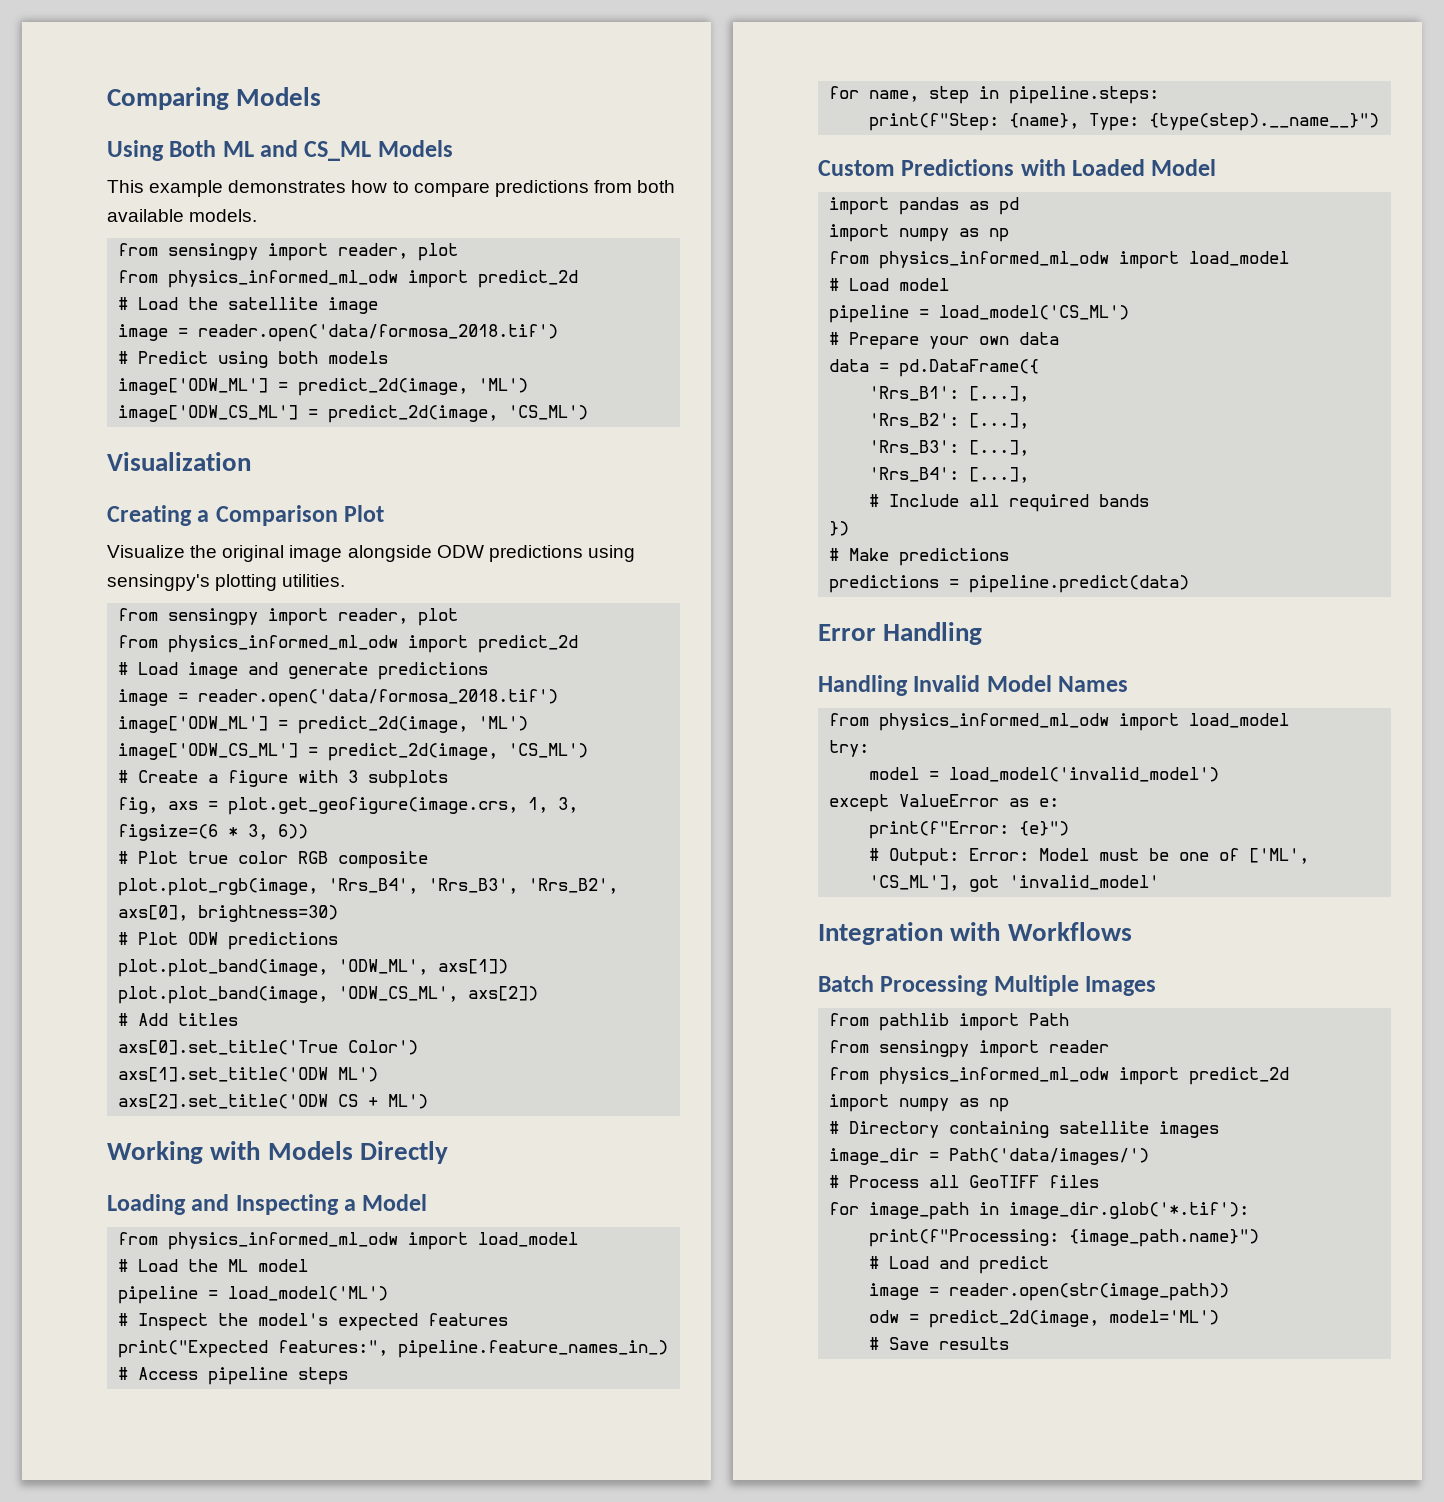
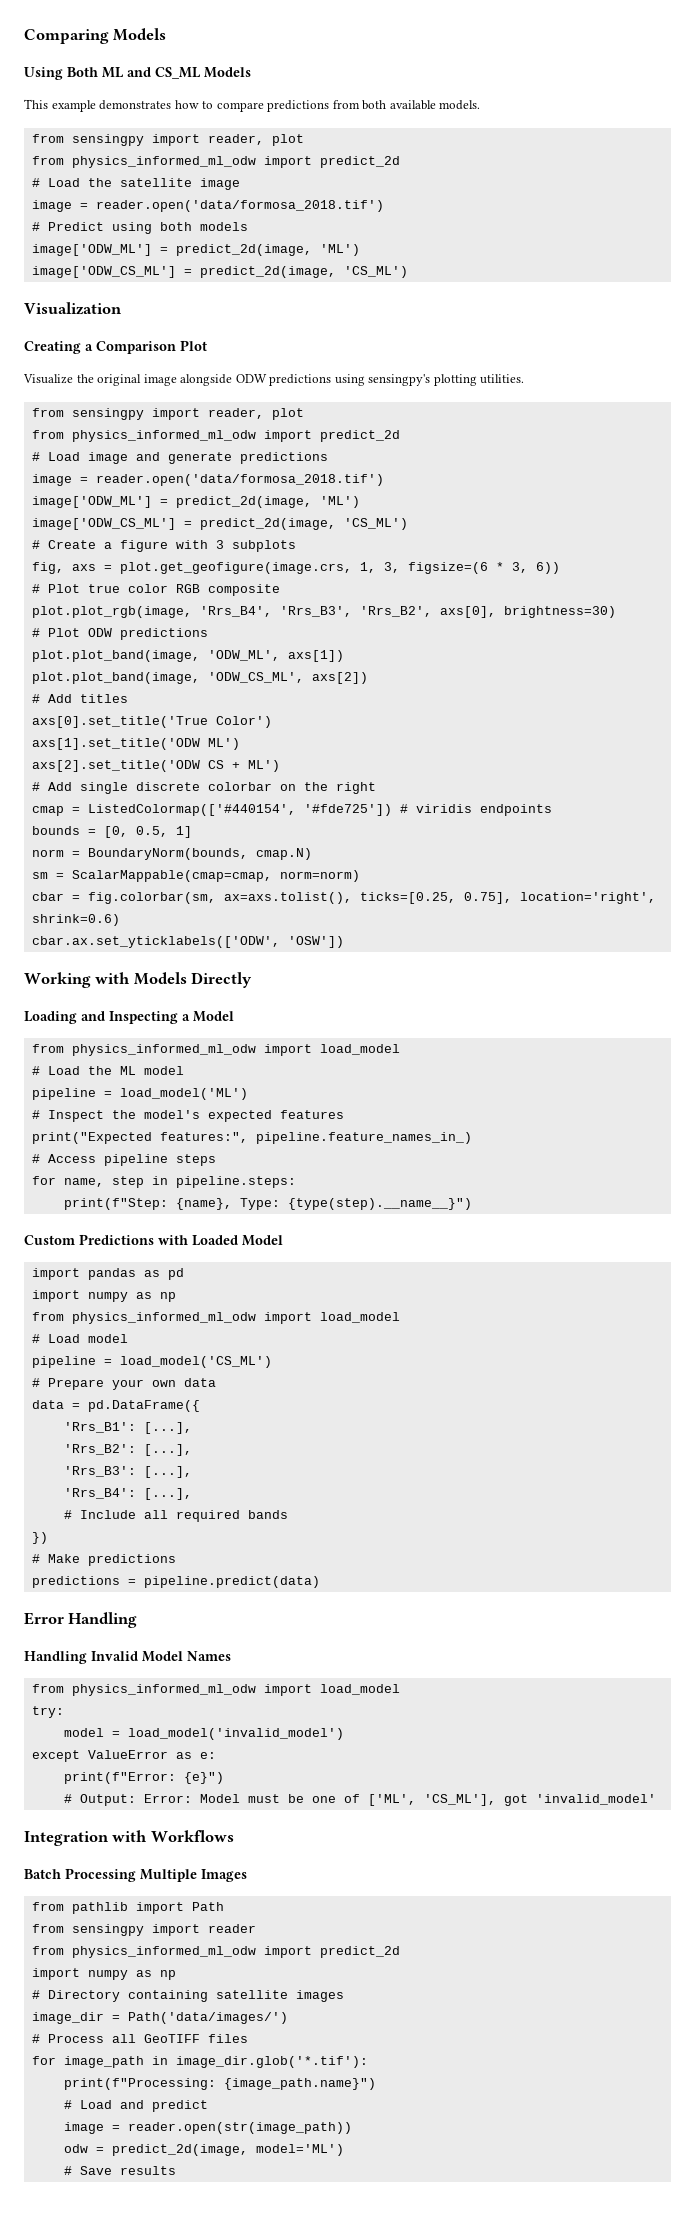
+ # Add single discrete colorbar on the right
+ cmap = ListedColormap(['#440154', '#fde725']) # viridis endpoints
+ bounds = [0, 0.5, 1]
+ norm = BoundaryNorm(bounds, cmap.N)
+ sm = ScalarMappable(cmap=cmap, norm=norm)
+ cbar = fig.colorbar(sm, ax=axs.tolist(), ticks=[0.25, 0.75], location='right', shrink=0.6)
+ cbar.ax.set_yticklabels(['ODW', 'OSW'])

